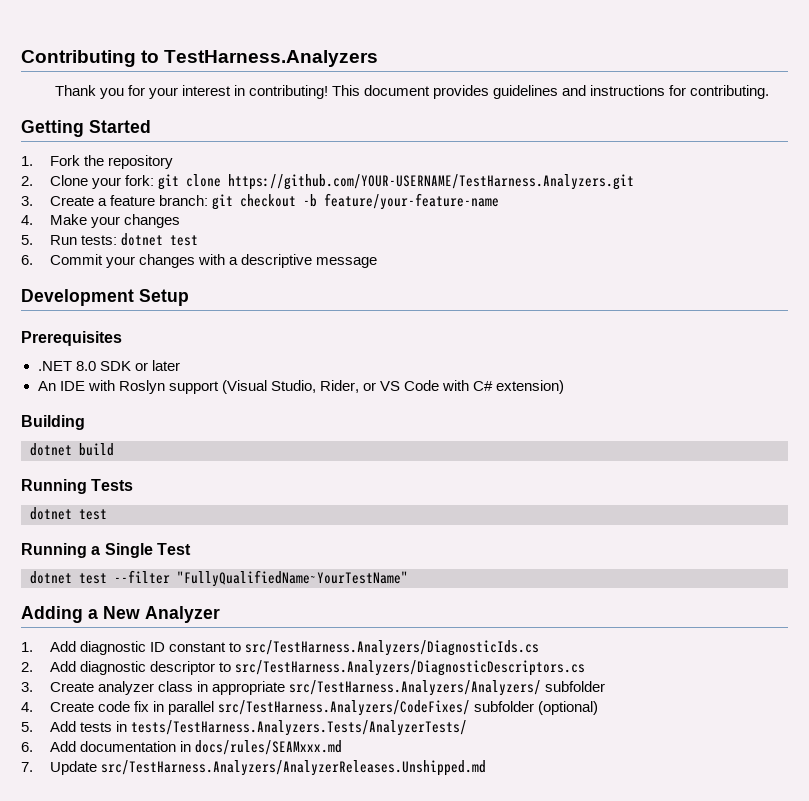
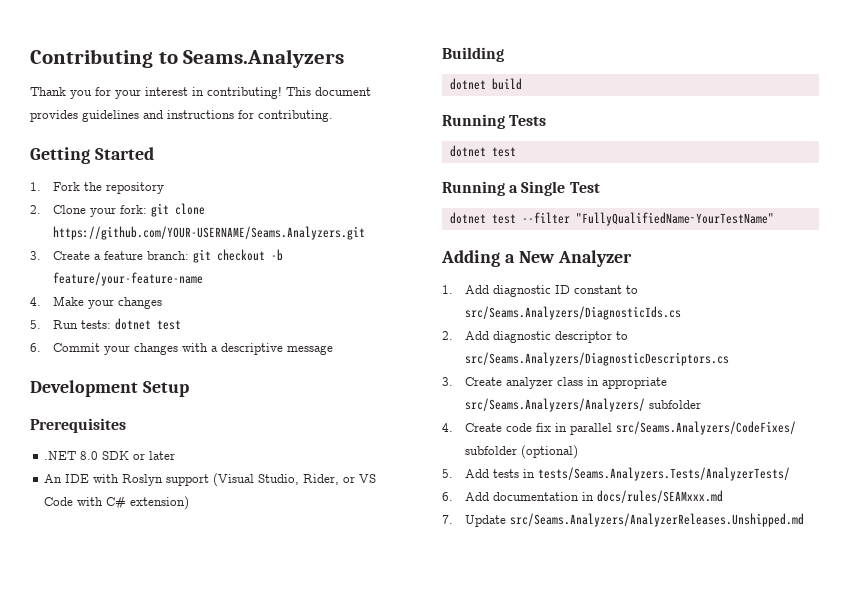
- Contributing to TestHarness.Analyzers
+ Contributing to Seams.Analyzers
- 2. Clone your fork: git clone https://github.com/YOUR-USERNAME/TestHarness.Analyzers.git
+ 2. Clone your fork: git clone https://github.com/YOUR-USERNAME/Seams.Analyzers.git
- 1. Add diagnostic ID constant to src/TestHarness.Analyzers/DiagnosticIds.cs
+ 1. Add diagnostic ID constant to src/Seams.Analyzers/DiagnosticIds.cs
- 2. Add diagnostic descriptor to src/TestHarness.Analyzers/DiagnosticDescriptors.cs
+ 2. Add diagnostic descriptor to src/Seams.Analyzers/DiagnosticDescriptors.cs
- 3. Create analyzer class in appropriate src/TestHarness.Analyzers/Analyzers/ subfolder
+ 3. Create analyzer class in appropriate src/Seams.Analyzers/Analyzers/ subfolder
- 4. Create code fix in parallel src/TestHarness.Analyzers/CodeFixes/ subfolder (optional)
+ 4. Create code fix in parallel src/Seams.Analyzers/CodeFixes/ subfolder (optional)
- 5. Add tests in tests/TestHarness.Analyzers.Tests/AnalyzerTests/
+ 5. Add tests in tests/Seams.Analyzers.Tests/AnalyzerTests/
- 7. Update src/TestHarness.Analyzers/AnalyzerReleases.Unshipped.md
+ 7. Update src/Seams.Analyzers/AnalyzerReleases.Unshipped.md

